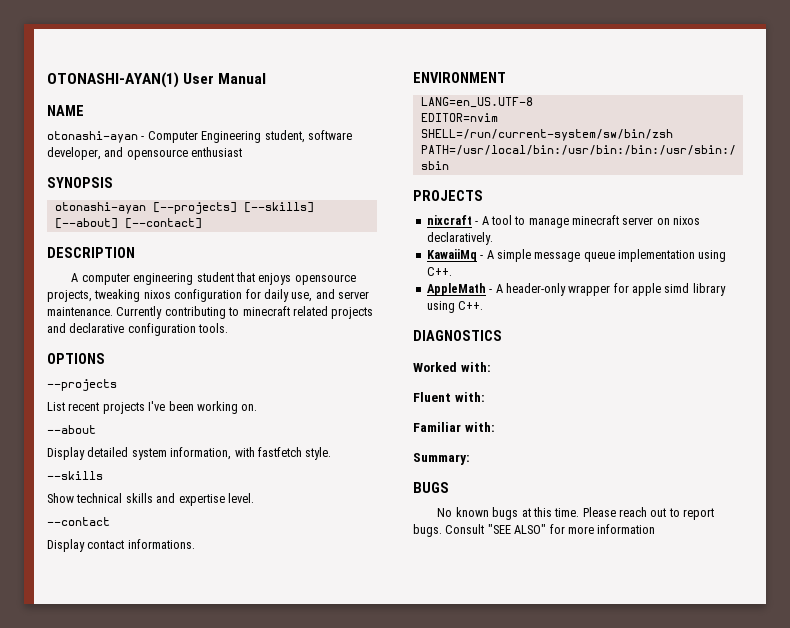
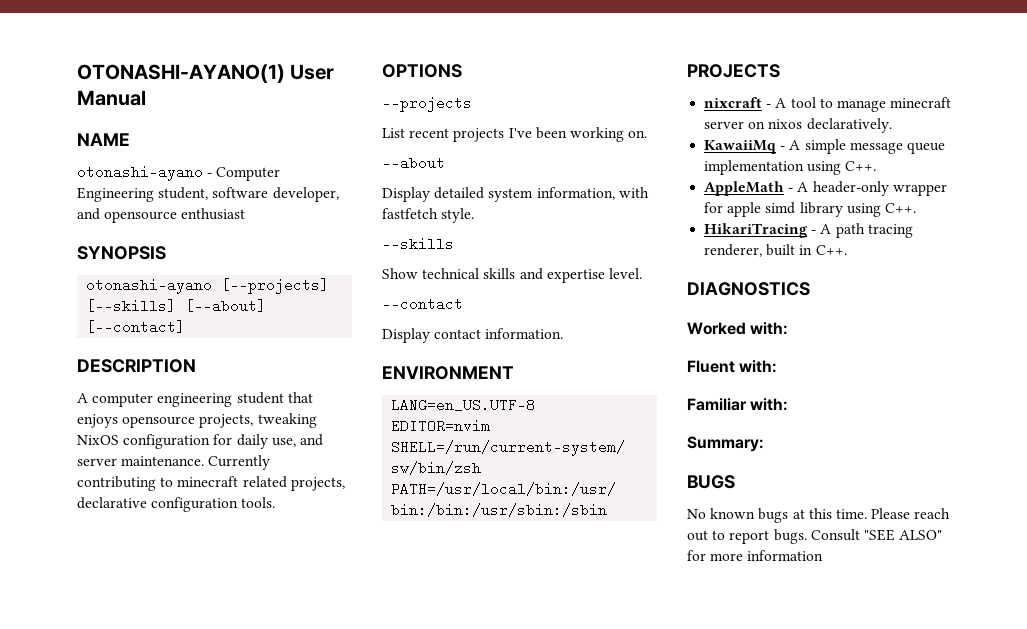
- OTONASHI-AYAN(1) User Manual
+ OTONASHI-AYANO(1) User Manual
- otonashi-ayan - Computer Engineering student, software developer, and opensource enthusiast
+ otonashi-ayano - Computer Engineering student, software developer, and opensource enthusiast
- otonashi-ayan [--projects] [--skills] [--about] [--contact]
+ otonashi-ayano [--projects] [--skills] [--about] [--contact]
- A computer engineering student that enjoys opensource projects, tweaking nixos configuration for daily use, and server maintenance.
+ A computer engineering student that enjoys opensource projects, tweaking NixOS configuration for daily use, and server maintenance.
- Currently contributing to minecraft related projects and declarative configuration tools.
+ Currently contributing to minecraft related projects, declarative configuration tools.
- Display contact informations.
+ Display contact information.
+ HikariTracing - A path tracing renderer, built in C++.

